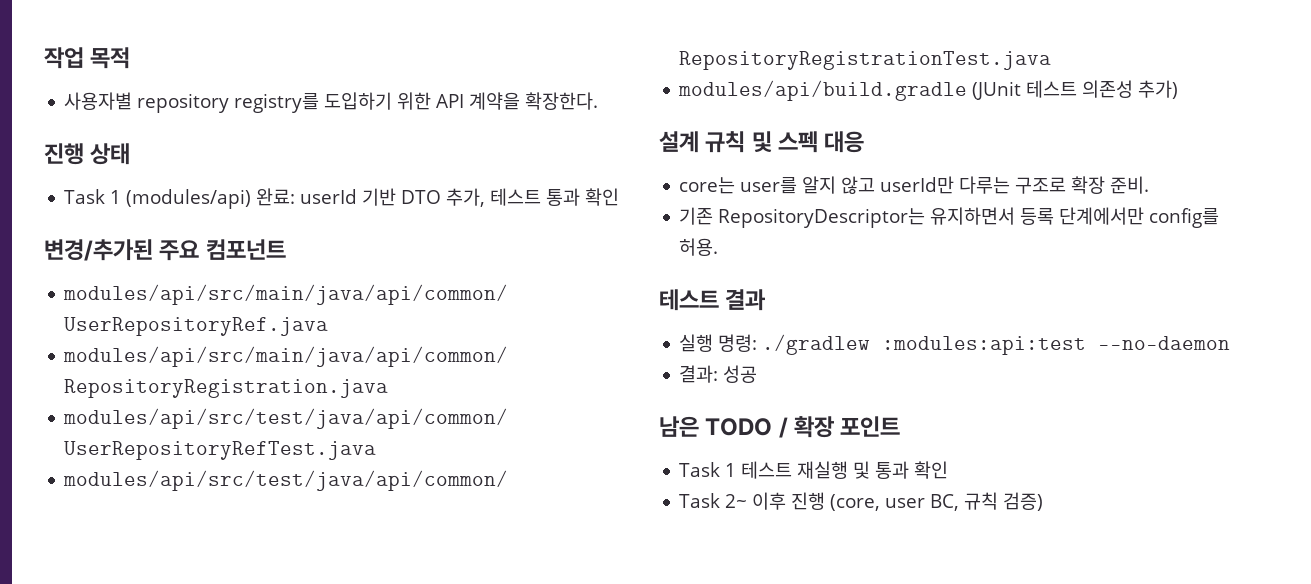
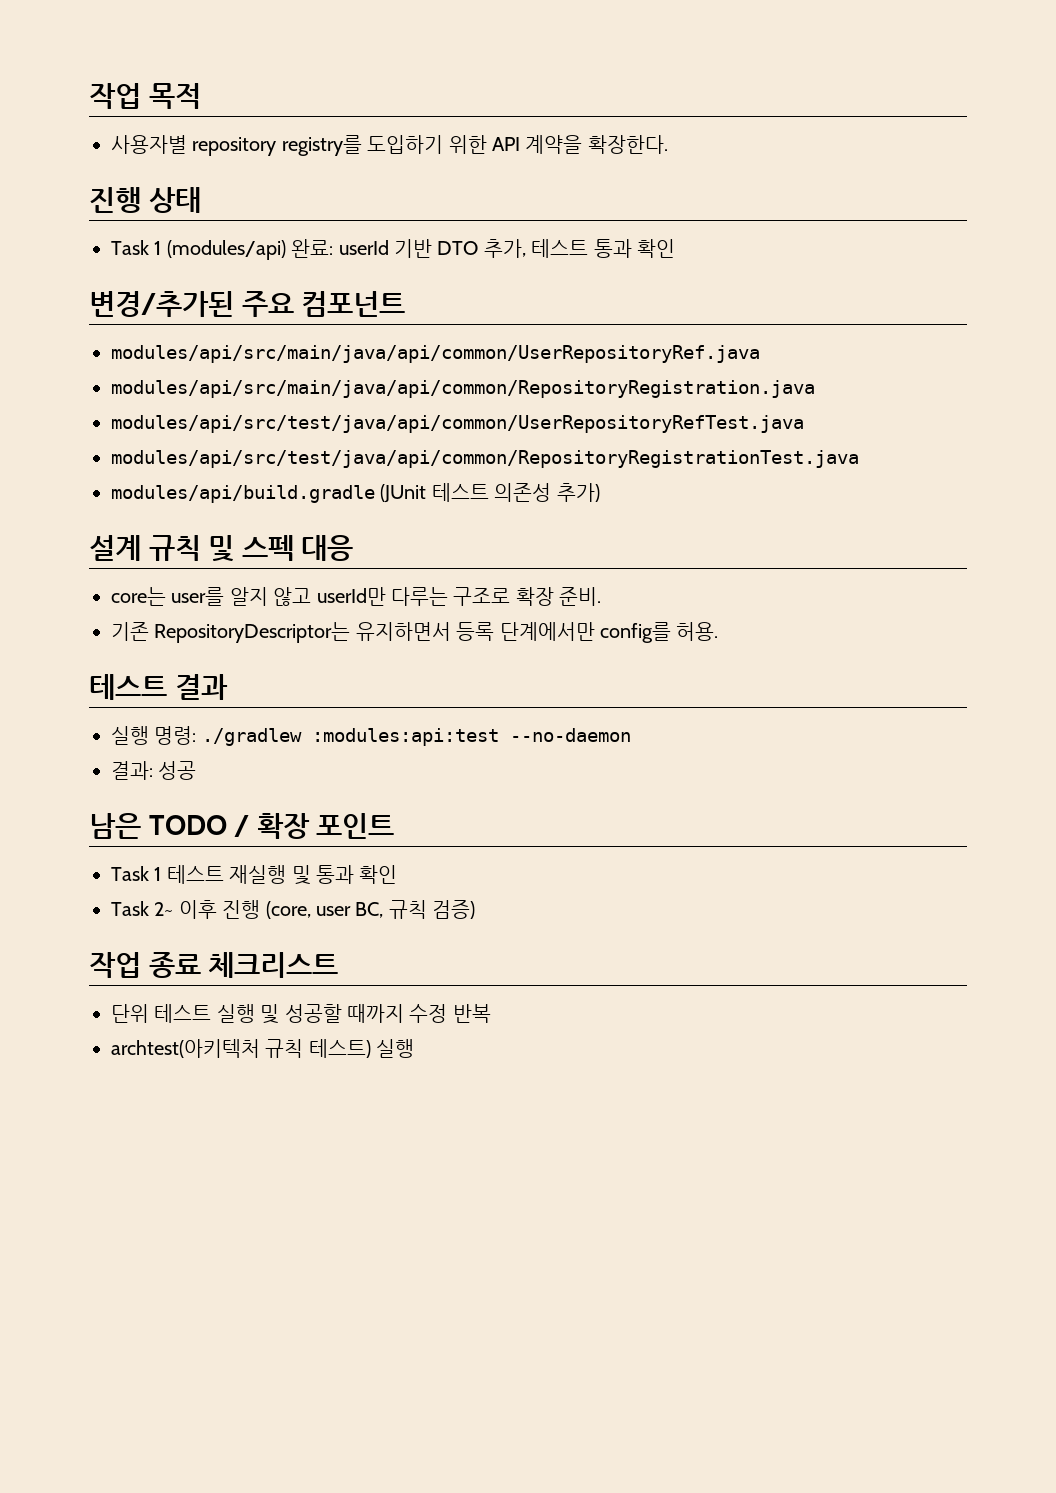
+ 작업 종료 체크리스트
+ 단위 테스트 실행 및 성공할 때까지 수정 반복
+ archtest(아키텍처 규칙 테스트) 실행

